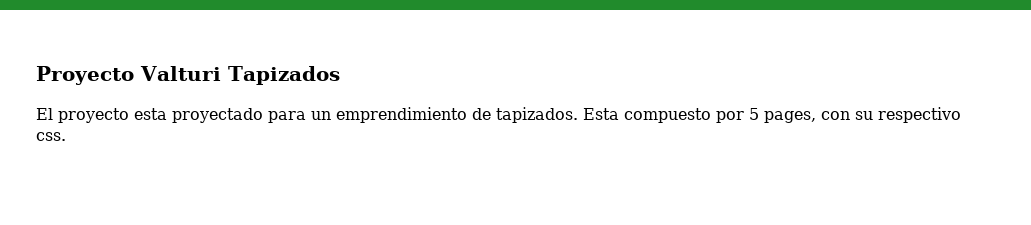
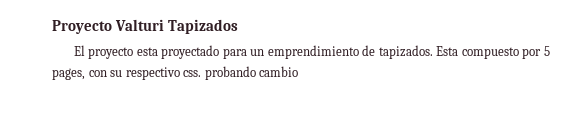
- Esta compuesto por 5 pages, con su respectivo css.
+ Esta compuesto por 5 pages, con su respectivo css. probando cambio

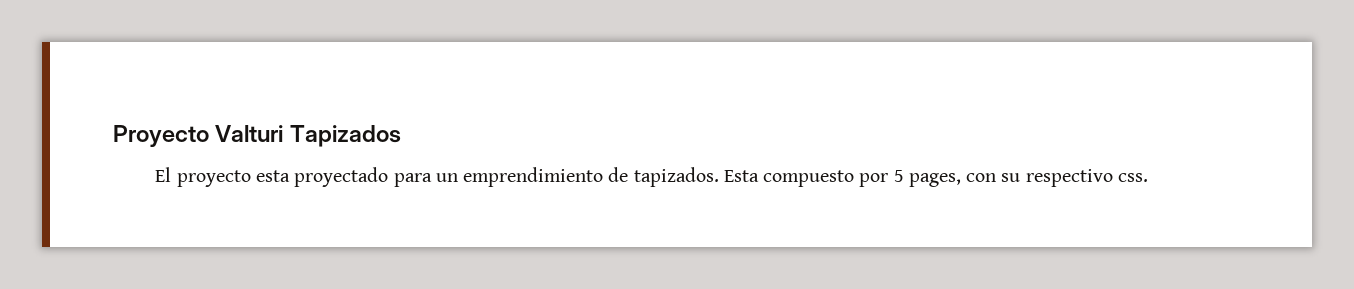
- Esta compuesto por 5 pages, con su respectivo css. probando cambio
+ Esta compuesto por 5 pages, con su respectivo css.

